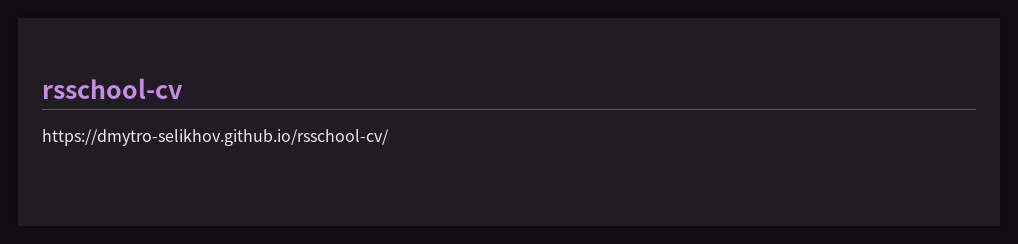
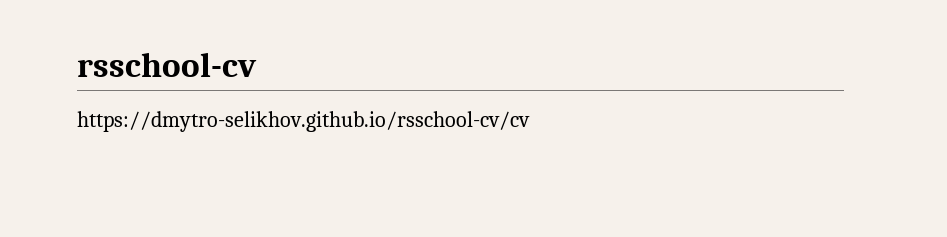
- https://dmytro-selikhov.github.io/rsschool-cv/
+ https://dmytro-selikhov.github.io/rsschool-cv/cv

